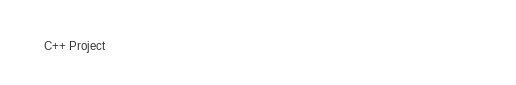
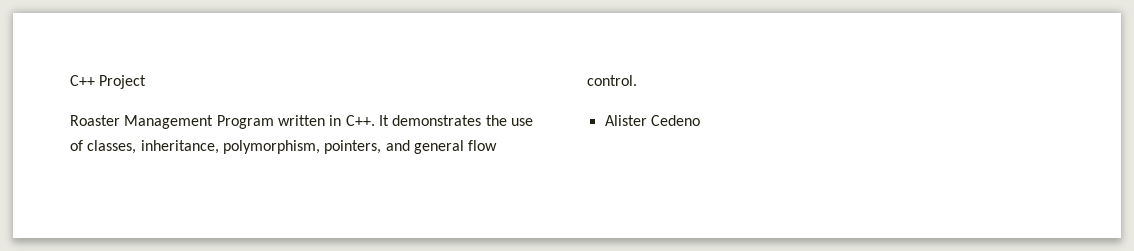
+ Roaster Management Program written in C++. It demonstrates the use of classes, inheritance, polymorphism, pointers, and general flow control.
+ Alister Cedeno

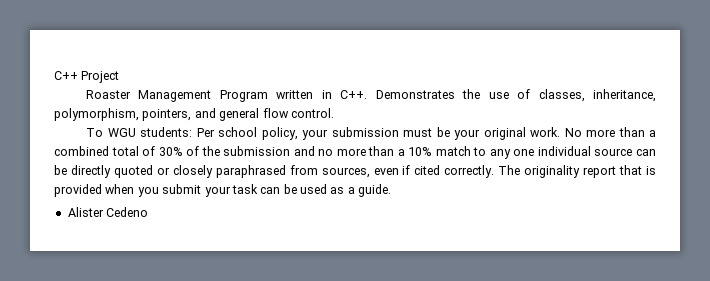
- Roaster Management Program written in C++. It demonstrates the use of classes, inheritance, polymorphism, pointers, and general flow control.
+ Roaster Management Program written in C++. Demonstrates the use of classes, inheritance, polymorphism, pointers, and general flow control.
+ To WGU students: Per school policy, your submission must be your original work. No more than a combined total of 30% of the submission and no more than a 10% match to any one individual source can be directly quoted or closely paraphrased from sources, even if cited correctly. The originality report that is provided when you submit your task can be used as a guide.

